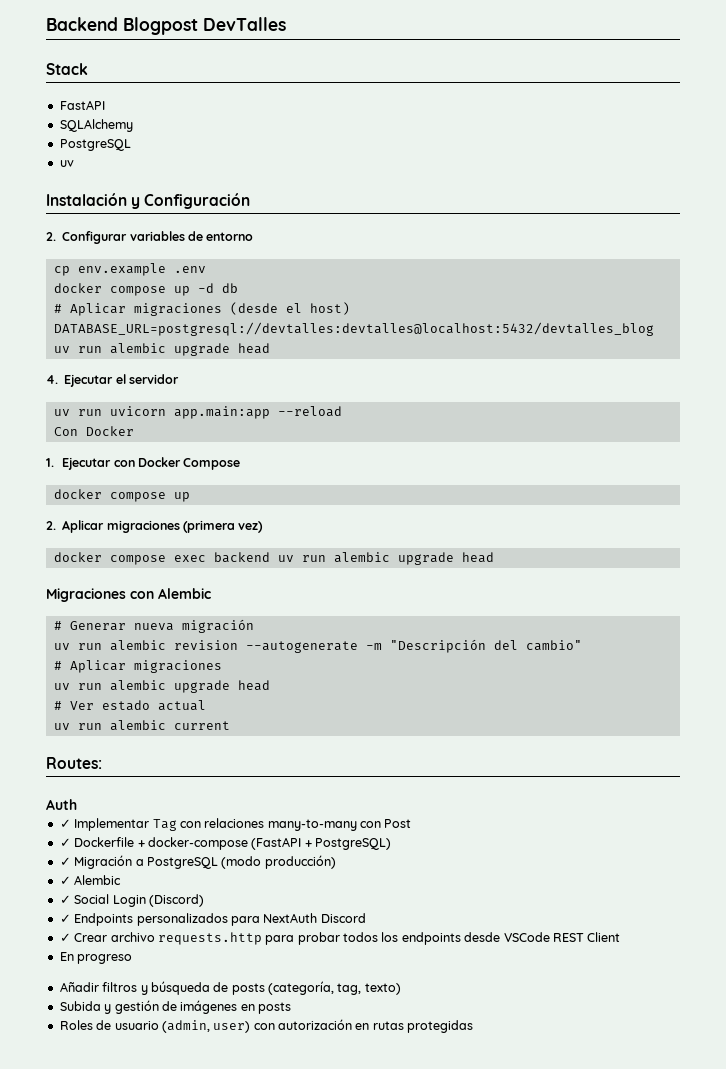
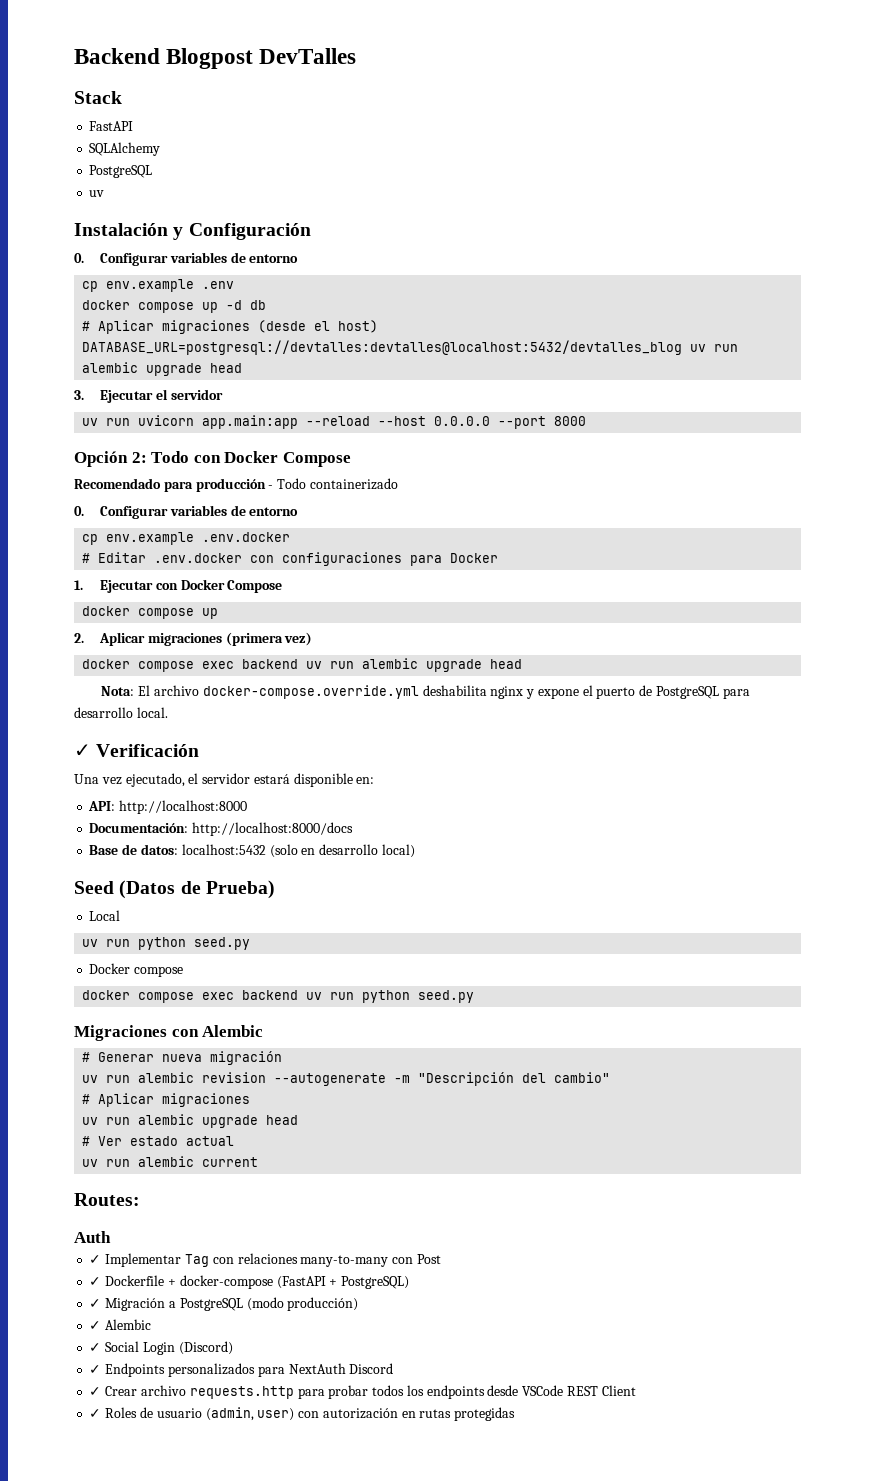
  Instalación y Configuración
- 2. Configurar variables de entorno
+ 0. Configurar variables de entorno
- 4. Ejecutar el servidor
+ 3. Ejecutar el servidor
- uv run uvicorn app.main:app --reload
- Con Docker
+ uv run uvicorn app.main:app --reload --host 0.0.0.0 --port 8000
+ Opción 2: Todo con Docker Compose
+ Recomendado para producción - Todo containerizado
+ 0. Configurar variables de entorno
+ cp env.example .env.docker
+ # Editar .env.docker con configuraciones para Docker
+ Nota: El archivo docker-compose.override.yml deshabilita nginx y expone el puerto de PostgreSQL para desarrollo local.
+ ✓ Verificación
+ Una vez ejecutado, el servidor estará disponible en:
+ API: http://localhost:8000
+ Documentación: http://localhost:8000/docs
+ Base de datos: localhost:5432 (solo en desarrollo local)
+ Seed (Datos de Prueba)
+ Local
+ uv run python seed.py
+ Docker compose
+ docker compose exec backend uv run python seed.py
- En progreso
- Añadir filtros y búsqueda de posts (categoría, tag, texto)
- Subida y gestión de imágenes en posts
- Roles de usuario (admin, user) con autorización en rutas protegidas
+ ✓ Roles de usuario (admin, user) con autorización en rutas protegidas

